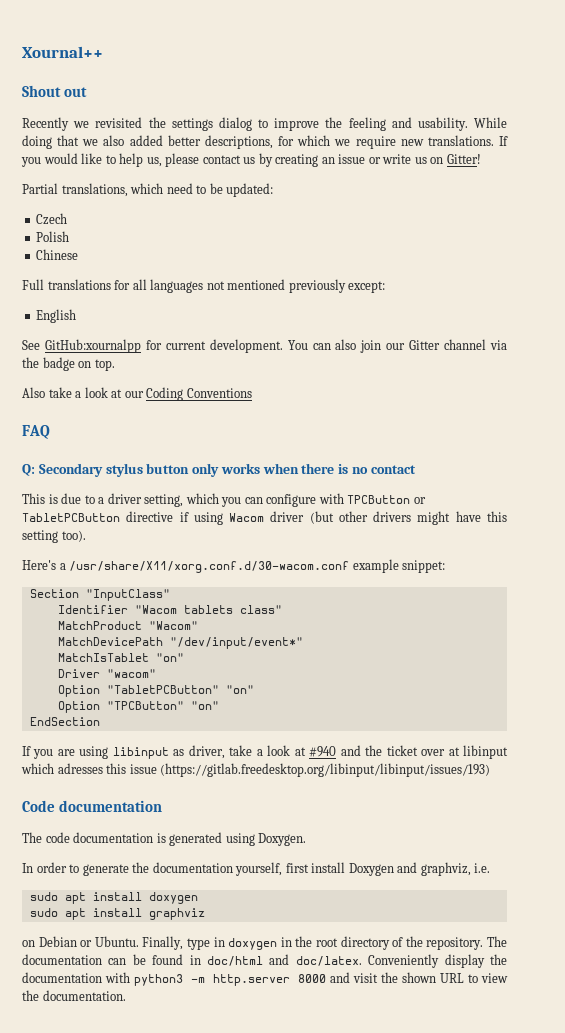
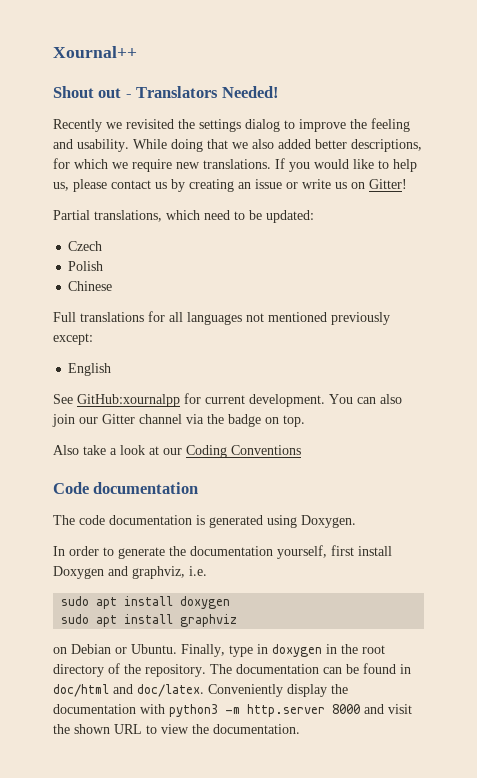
- Shout out
+ Shout out - Translators Needed!
- FAQ
- Q: Secondary stylus button only works when there is no contact
- This is due to a driver setting, which you can configure with TPCButton or TabletPCButton directive if using Wacom driver (but other drivers might have this setting too).
- Here's a /usr/share/X11/xorg.conf.d/30-wacom.conf example snippet:
- Section "InputClass"
- Identifier "Wacom tablets class"
- MatchProduct "Wacom"
- MatchDevicePath "/dev/input/event*"
- MatchIsTablet "on"
- Driver "wacom"
- Option "TabletPCButton" "on"
- Option "TPCButton" "on"
- EndSection
- If you are using libinput as driver, take a look at #940 and the ticket over at libinput which adresses this issue (https://gitlab.freedesktop.org/libinput/libinput/issues/193)

